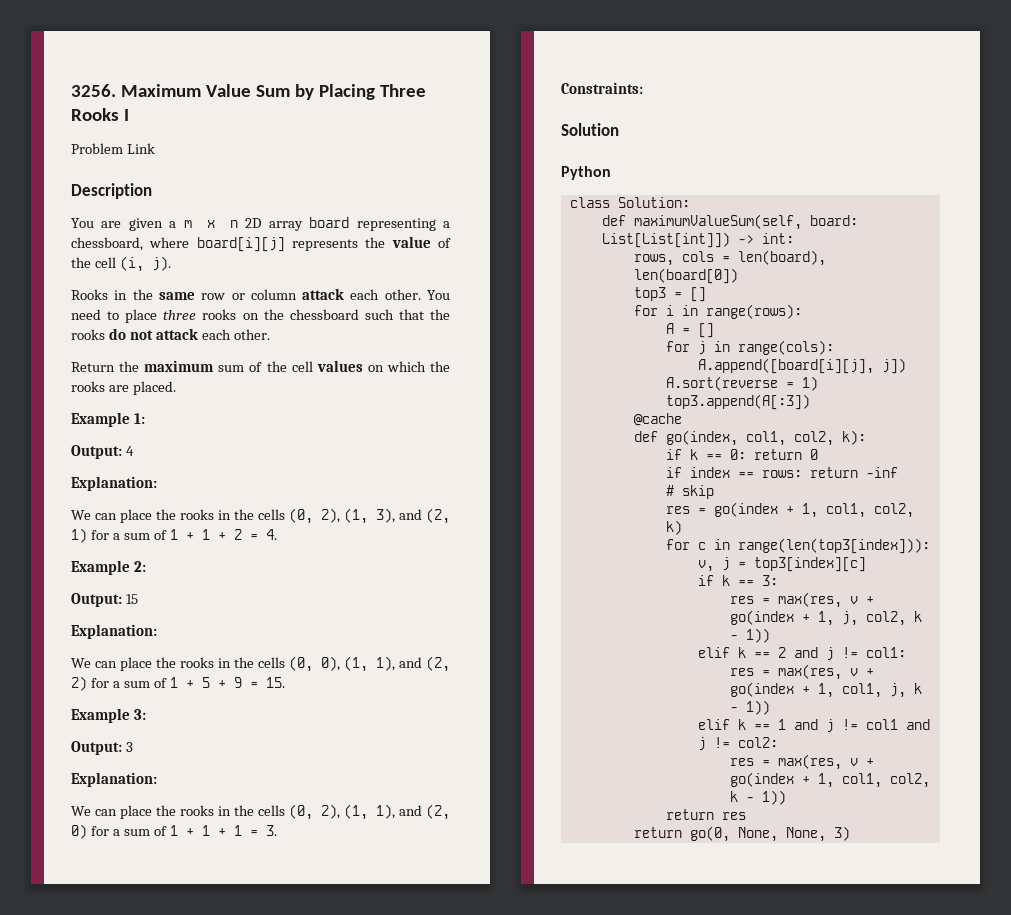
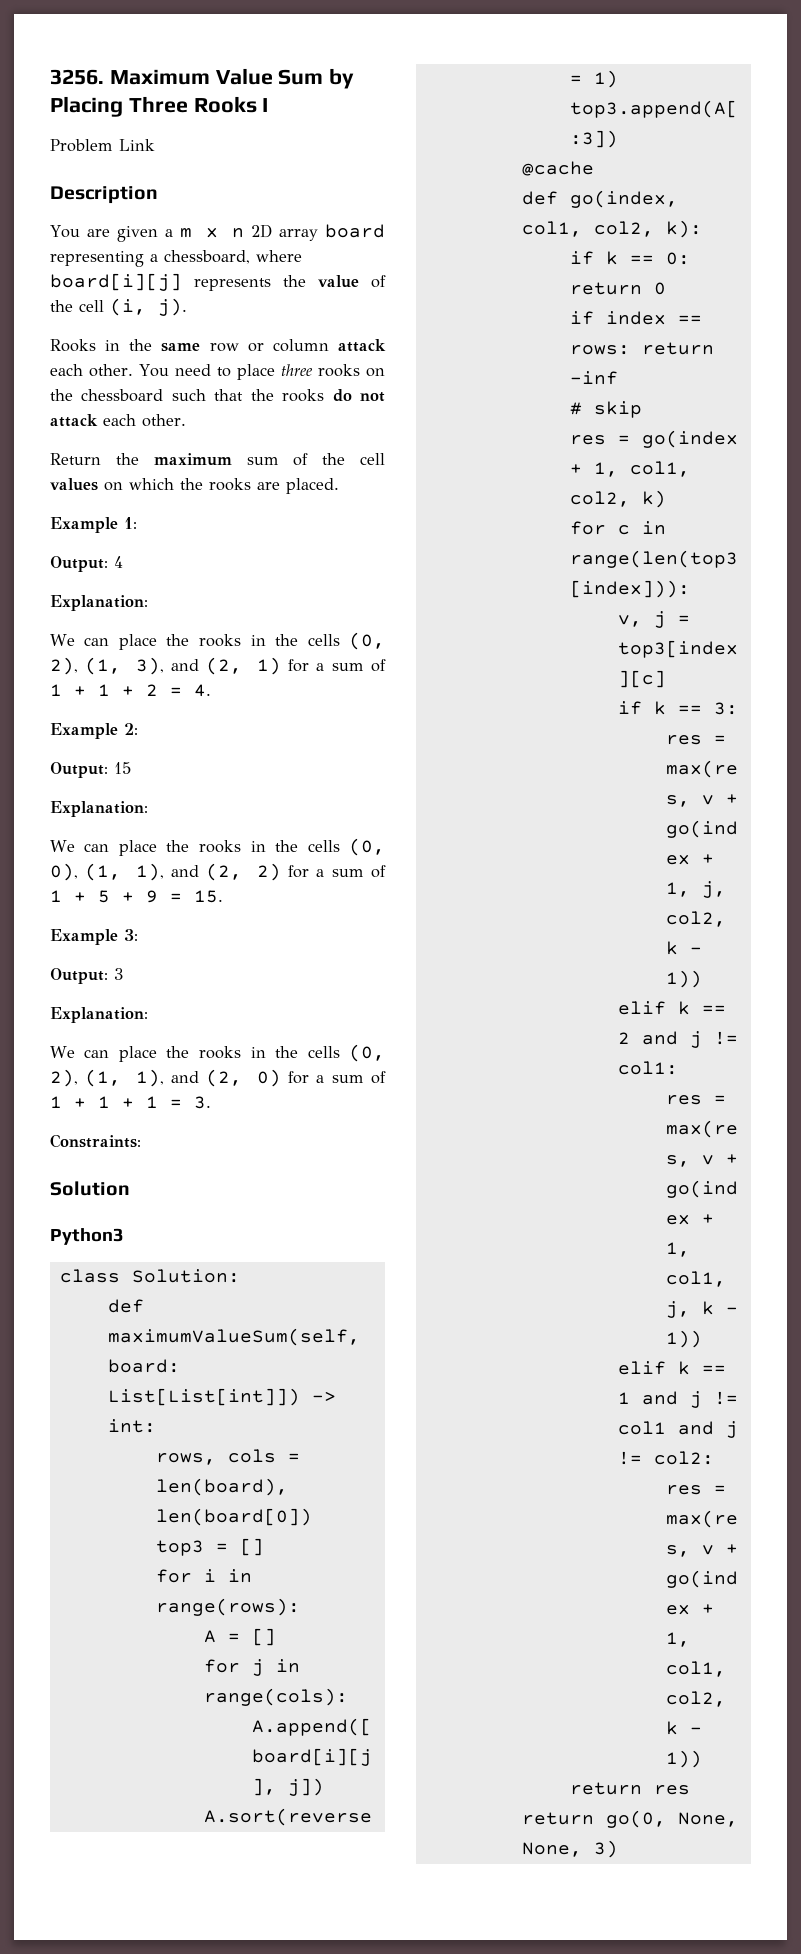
- Python
+ Python3

